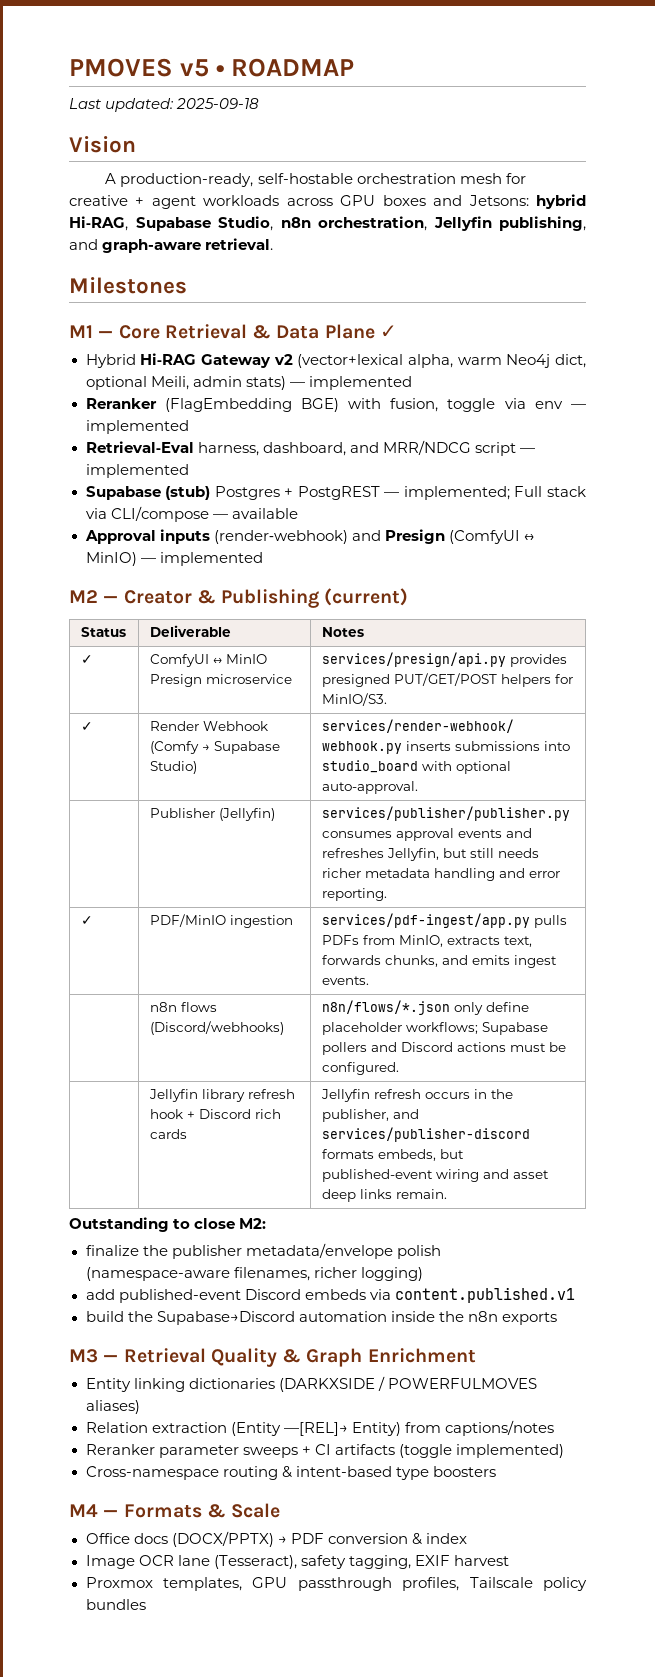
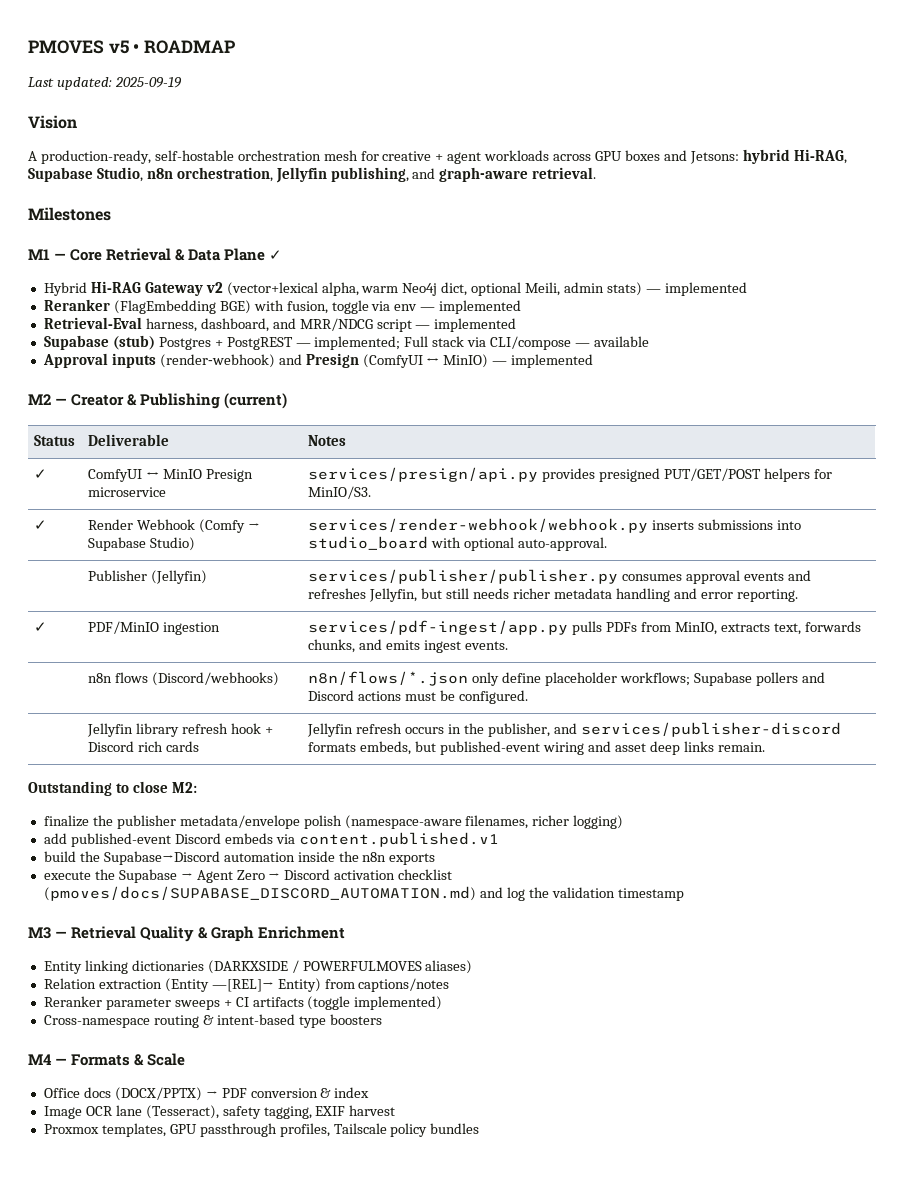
- Last updated: 2025-09-18
+ Last updated: 2025-09-19
+ execute the Supabase → Agent Zero → Discord activation checklist (pmoves/docs/SUPABASE_DISCORD_AUTOMATION.md) and log the validation timestamp

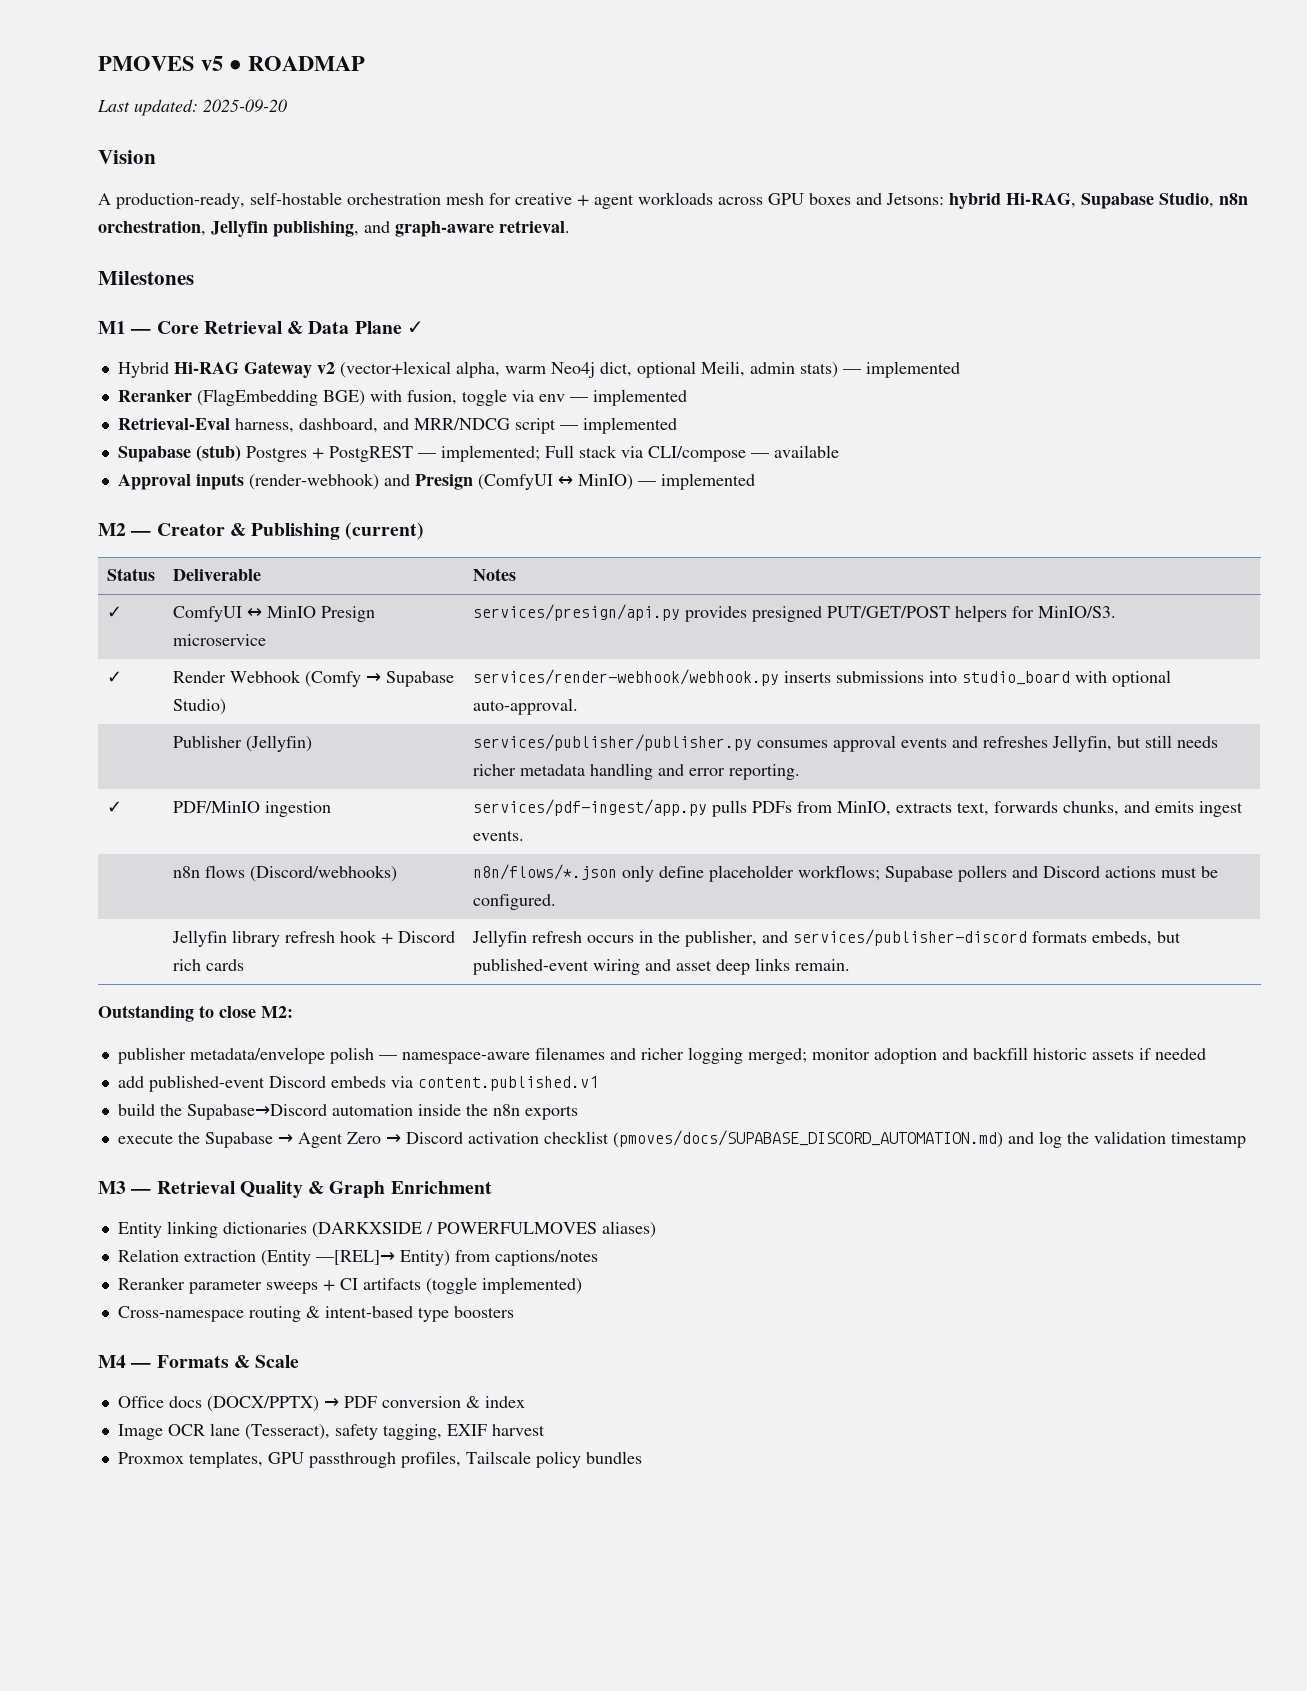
- Last updated: 2025-09-19
+ Last updated: 2025-09-20
- finalize the publisher metadata/envelope polish (namespace-aware filenames, richer logging)
+ publisher metadata/envelope polish — namespace-aware filenames and richer logging merged; monitor adoption and backfill historic assets if needed

